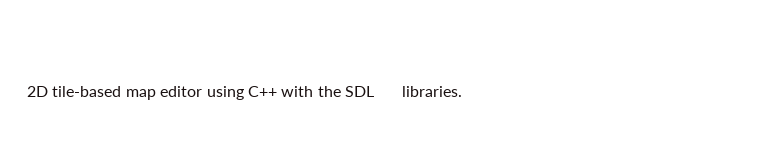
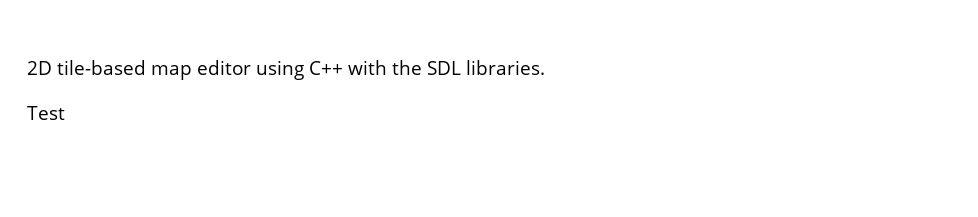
+ Test

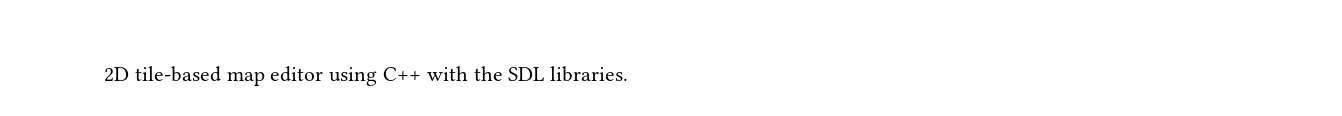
- Test

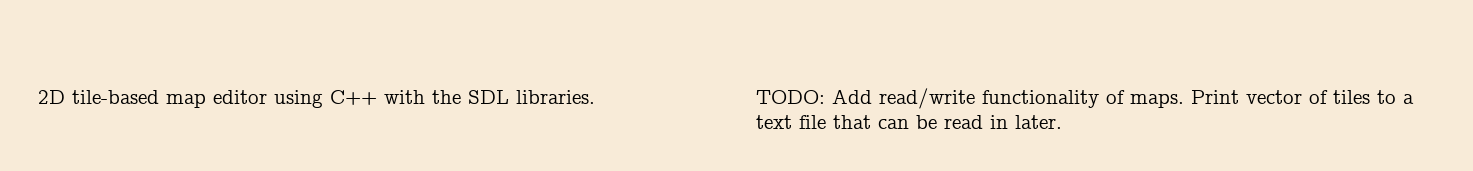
+ TODO: Add read/write functionality of maps. Print vector of tiles to a text file that can be read in later.

